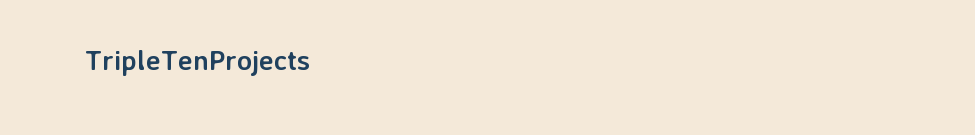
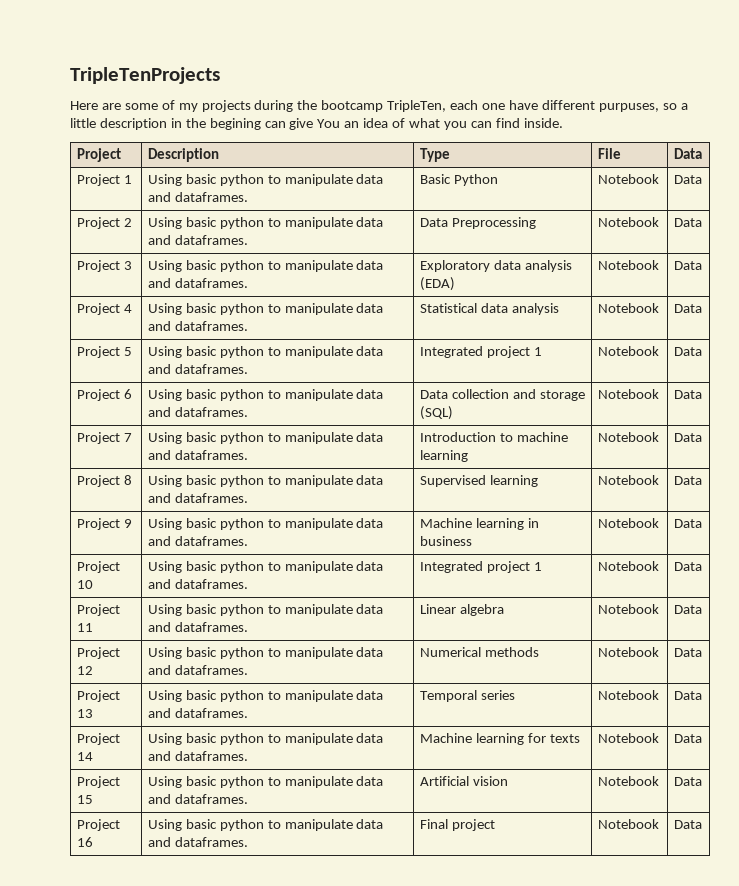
+ Here are some of my projects during the bootcamp TripleTen, each one have different purpuses, so a little description in the begining can give You an idea of what you can find inside.
+ Project | Description | Type | File | Data
+ Project 1 | Using basic python to manipulate data and dataframes. | Basic Python | Notebook | Data
+ Project 2 | Using basic python to manipulate data and dataframes. | Data Preprocessing | Notebook | Data
+ Project 3 | Using basic python to manipulate data and dataframes. | Exploratory data analysis (EDA) | Notebook | Data
+ Project 4 | Using basic python to manipulate data and dataframes. | Statistical data analysis | Notebook | Data
+ Project 5 | Using basic python to manipulate data and dataframes. | Integrated project 1 | Notebook | Data
+ Project 6 | Using basic python to manipulate data and dataframes. | Data collection and storage (SQL) | Notebook | Data
+ Project 7 | Using basic python to manipulate data and dataframes. | Introduction to machine learning | Notebook | Data
+ Project 8 | Using basic python to manipulate data and dataframes. | Supervised learning | Notebook | Data
+ Project 9 | Using basic python to manipulate data and dataframes. | Machine learning in business | Notebook | Data
+ Project 10 | Using basic python to manipulate data and dataframes. | Integrated project 1 | Notebook | Data
+ Project 11 | Using basic python to manipulate data and dataframes. | Linear algebra | Notebook | Data
+ Project 12 | Using basic python to manipulate data and dataframes. | Numerical methods | Notebook | Data
+ Project 13 | Using basic python to manipulate data and dataframes. | Temporal series | Notebook | Data
+ Project 14 | Using basic python to manipulate data and dataframes. | Machine learning for texts | Notebook | Data
+ Project 15 | Using basic python to manipulate data and dataframes. | Artificial vision | Notebook | Data
+ Project 16 | Using basic python to manipulate data and dataframes. | Final project | Notebook | Data

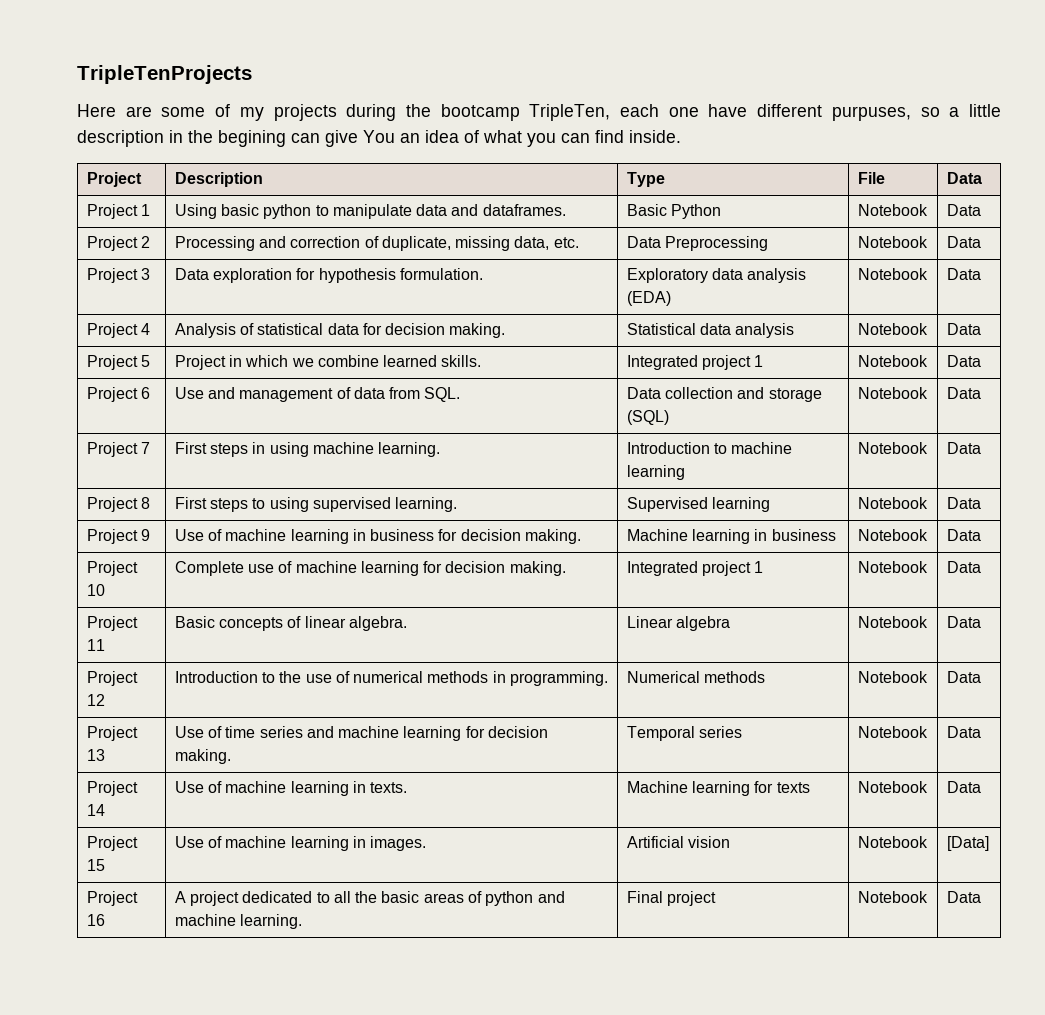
- Project 2 | Using basic python to manipulate data and dataframes. | Data Preprocessing | Notebook | Data
+ Project 2 | Processing and correction of duplicate, missing data, etc. | Data Preprocessing | Notebook | Data
- Project 3 | Using basic python to manipulate data and dataframes. | Exploratory data analysis (EDA) | Notebook | Data
+ Project 3 | Data exploration for hypothesis formulation. | Exploratory data analysis (EDA) | Notebook | Data
- Project 4 | Using basic python to manipulate data and dataframes. | Statistical data analysis | Notebook | Data
+ Project 4 | Analysis of statistical data for decision making. | Statistical data analysis | Notebook | Data
- Project 5 | Using basic python to manipulate data and dataframes. | Integrated project 1 | Notebook | Data
+ Project 5 | Project in which we combine learned skills. | Integrated project 1 | Notebook | Data
- Project 6 | Using basic python to manipulate data and dataframes. | Data collection and storage (SQL) | Notebook | Data
+ Project 6 | Use and management of data from SQL. | Data collection and storage (SQL) | Notebook | Data
- Project 7 | Using basic python to manipulate data and dataframes. | Introduction to machine learning | Notebook | Data
+ Project 7 | First steps in using machine learning. | Introduction to machine learning | Notebook | Data
- Project 8 | Using basic python to manipulate data and dataframes. | Supervised learning | Notebook | Data
+ Project 8 | First steps to using supervised learning. | Supervised learning | Notebook | Data
- Project 9 | Using basic python to manipulate data and dataframes. | Machine learning in business | Notebook | Data
+ Project 9 | Use of machine learning in business for decision making. | Machine learning in business | Notebook | Data
- Project 10 | Using basic python to manipulate data and dataframes. | Integrated project 1 | Notebook | Data
+ Project 10 | Complete use of machine learning for decision making. | Integrated project 1 | Notebook | Data
- Project 11 | Using basic python to manipulate data and dataframes. | Linear algebra | Notebook | Data
+ Project 11 | Basic concepts of linear algebra. | Linear algebra | Notebook | Data
- Project 12 | Using basic python to manipulate data and dataframes. | Numerical methods | Notebook | Data
+ Project 12 | Introduction to the use of numerical methods in programming. | Numerical methods | Notebook | Data
- Project 13 | Using basic python to manipulate data and dataframes. | Temporal series | Notebook | Data
+ Project 13 | Use of time series and machine learning for decision making. | Temporal series | Notebook | Data
- Project 14 | Using basic python to manipulate data and dataframes. | Machine learning for texts | Notebook | Data
+ Project 14 | Use of machine learning in texts. | Machine learning for texts | Notebook | Data
- Project 15 | Using basic python to manipulate data and dataframes. | Artificial vision | Notebook | Data
+ Project 15 | Use of machine learning in images. | Artificial vision | Notebook | [Data]
- Project 16 | Using basic python to manipulate data and dataframes. | Final project | Notebook | Data
+ Project 16 | A project dedicated to all the basic areas of python and machine learning. | Final project | Notebook | Data

